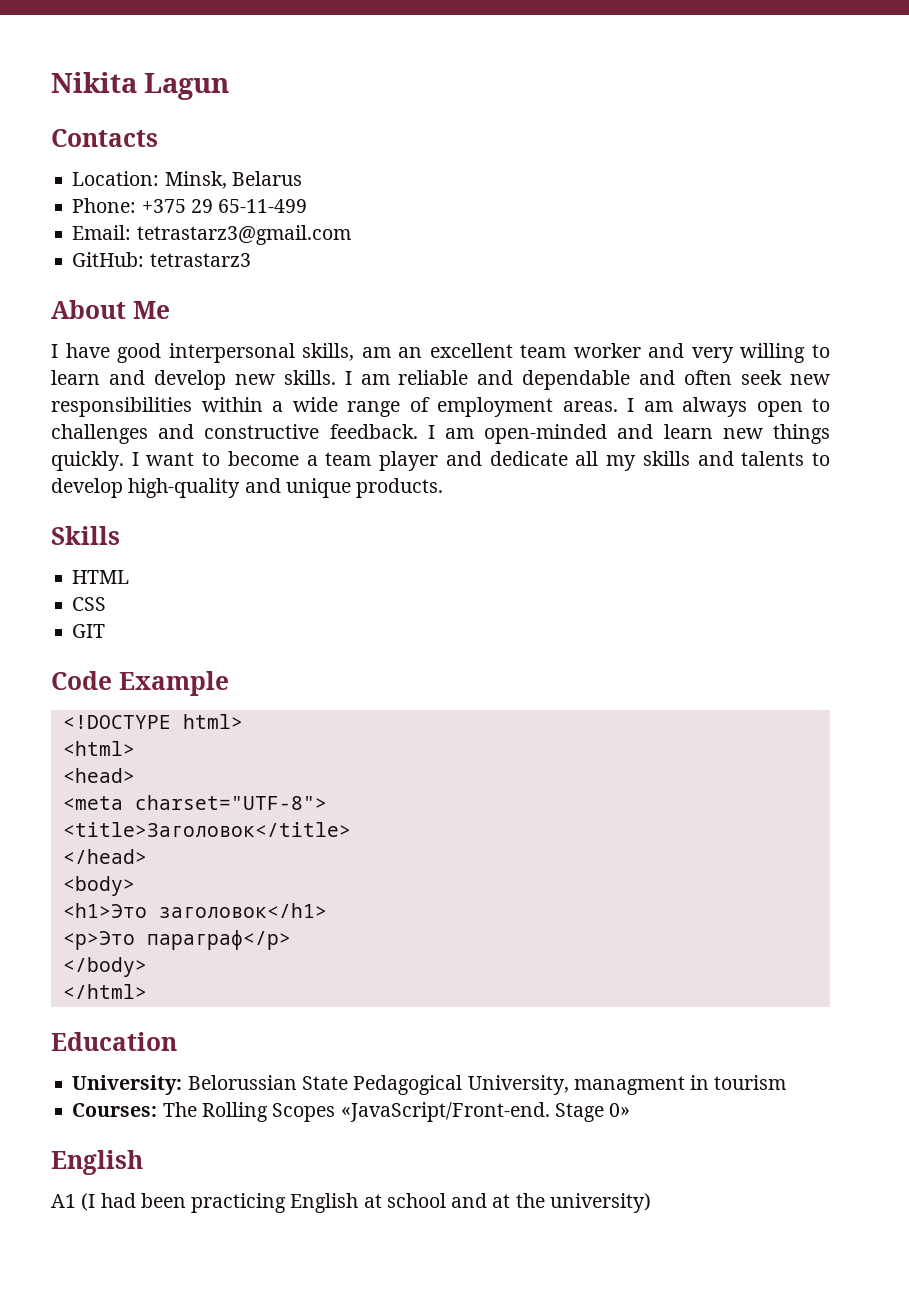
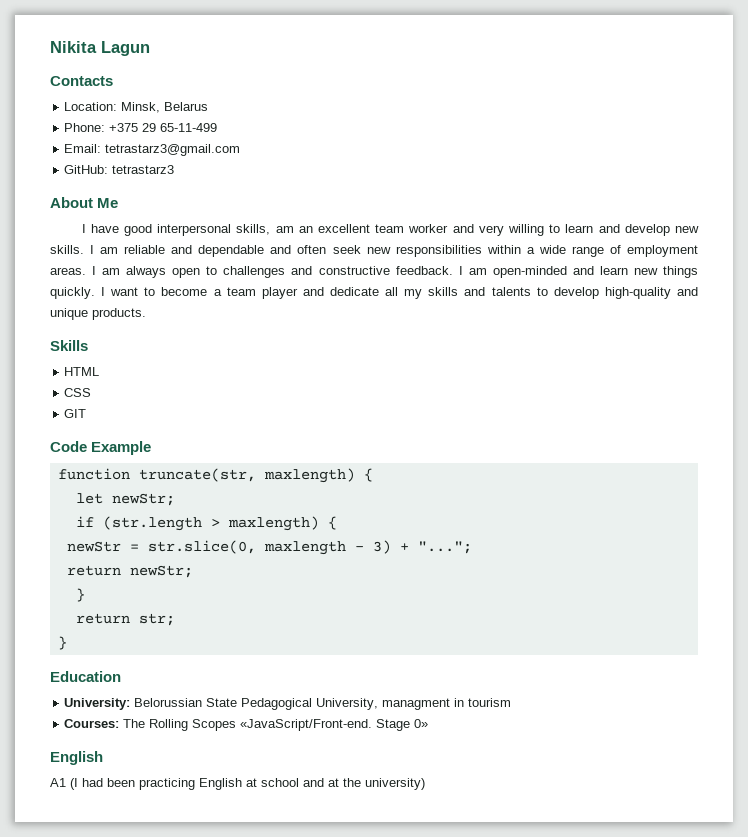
- <!DOCTYPE html>
- <html>
- <head>
- <meta charset="UTF-8">
- <title>Заголовок</title>
- </head>
- <body>
- <h1>Это заголовок</h1>
- <p>Это параграф</p>
- </body>
- </html>
+ function truncate(str, maxlength) {
+ let newStr;
+ if (str.length > maxlength) {
+ newStr = str.slice(0, maxlength - 3) + "...";
+ return newStr;
+ }
+ return str;
+ }

